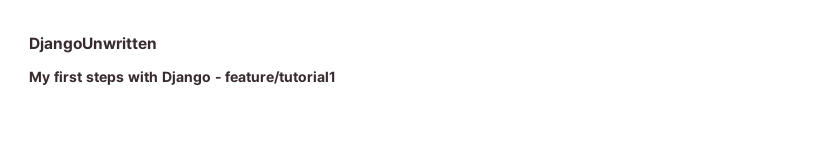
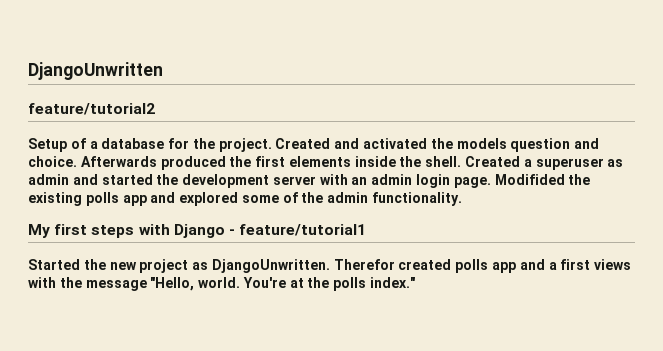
+ feature/tutorial2
+ Setup of a database for the project. Created and activated the models question and choice. Afterwards produced the first elements inside the shell. Created a superuser as admin and started the development server with an admin login page. Modifided the existing polls app and explored some of the admin functionality.
+ Started the new project as DjangoUnwritten. Therefor created polls app and a first views with the message "Hello, world. You're at the polls index."

